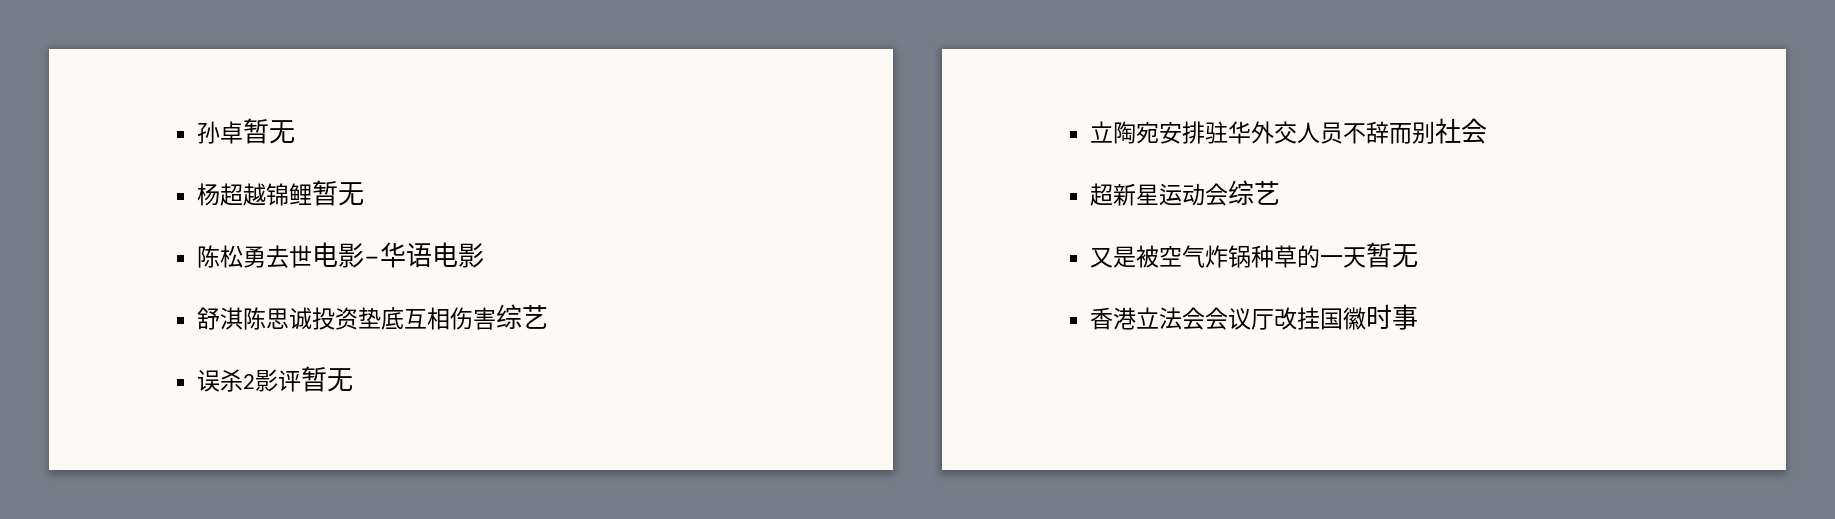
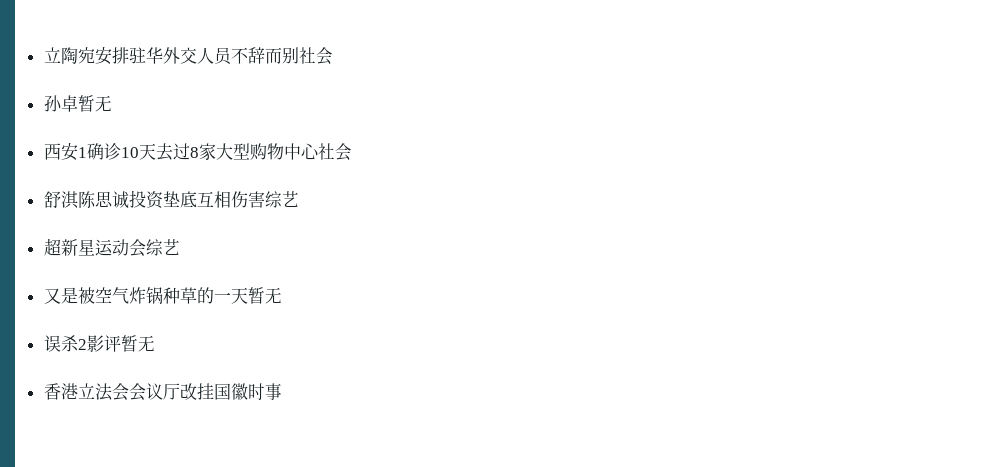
- 孙卓暂无
- 杨超越锦鲤暂无
- 陈松勇去世电影-华语电影
- 舒淇陈思诚投资垫底互相伤害综艺
- 误杀2影评暂无
+ 孙卓暂无
+ 西安1确诊10天去过8家大型购物中心社会
+ 舒淇陈思诚投资垫底互相伤害综艺
+ 误杀2影评暂无

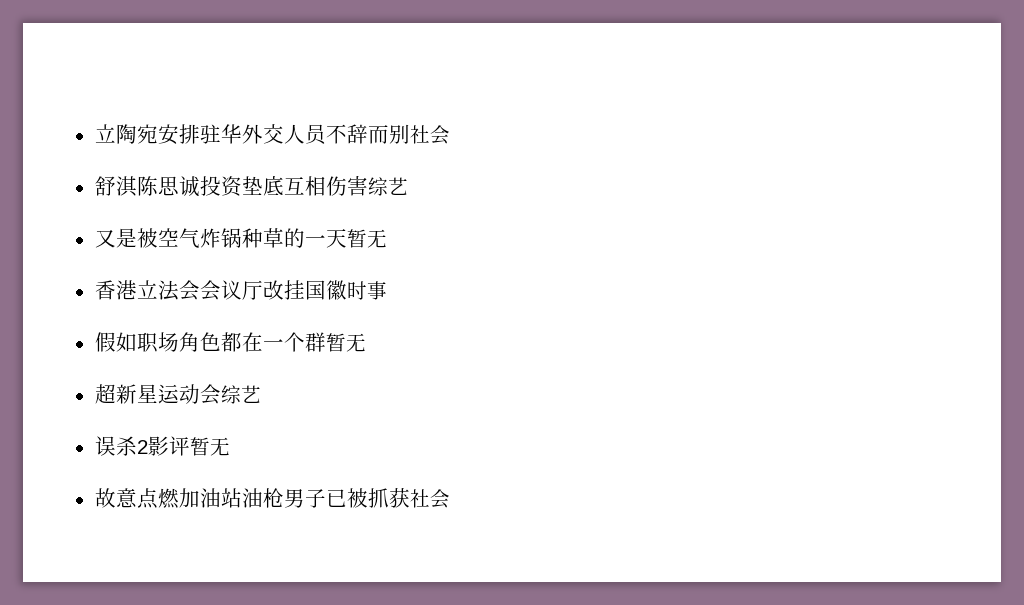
- 孙卓暂无
- 西安1确诊10天去过8家大型购物中心社会
- 超新星运动会综艺
- 误杀2影评暂无
+ 假如职场角色都在一个群暂无
+ 超新星运动会综艺
+ 误杀2影评暂无
+ 故意点燃加油站油枪男子已被抓获社会

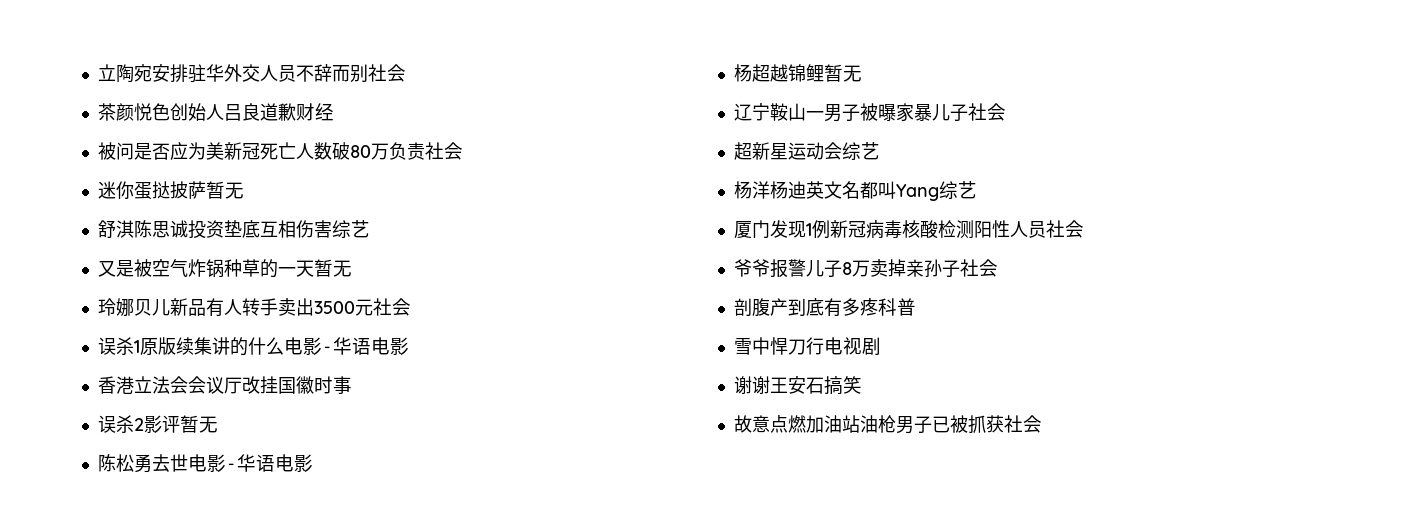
+ 茶颜悦色创始人吕良道歉财经
+ 被问是否应为美新冠死亡人数破80万负责社会
+ 迷你蛋挞披萨暂无
+ 玲娜贝儿新品有人转手卖出3500元社会
+ 误杀1原版续集讲的什么电影-华语电影
- 假如职场角色都在一个群暂无
+ 误杀2影评暂无
+ 陈松勇去世电影-华语电影
+ 杨超越锦鲤暂无
+ 辽宁鞍山一男子被曝家暴儿子社会
  超新星运动会综艺
- 误杀2影评暂无
+ 杨洋杨迪英文名都叫Yang综艺
+ 厦门发现1例新冠病毒核酸检测阳性人员社会
+ 爷爷报警儿子8万卖掉亲孙子社会
+ 剖腹产到底有多疼科普
+ 雪中悍刀行电视剧
+ 谢谢王安石搞笑

